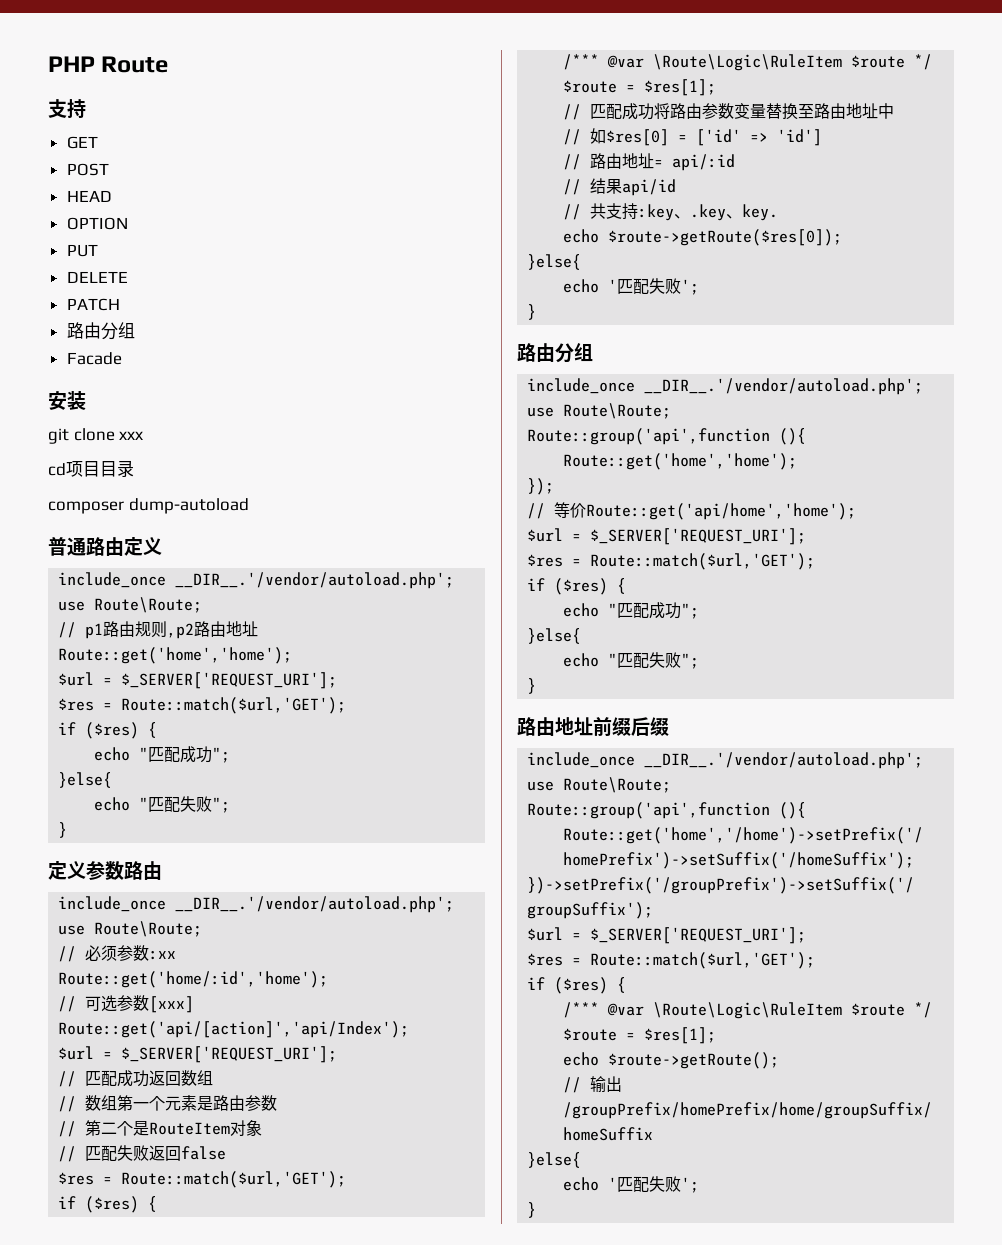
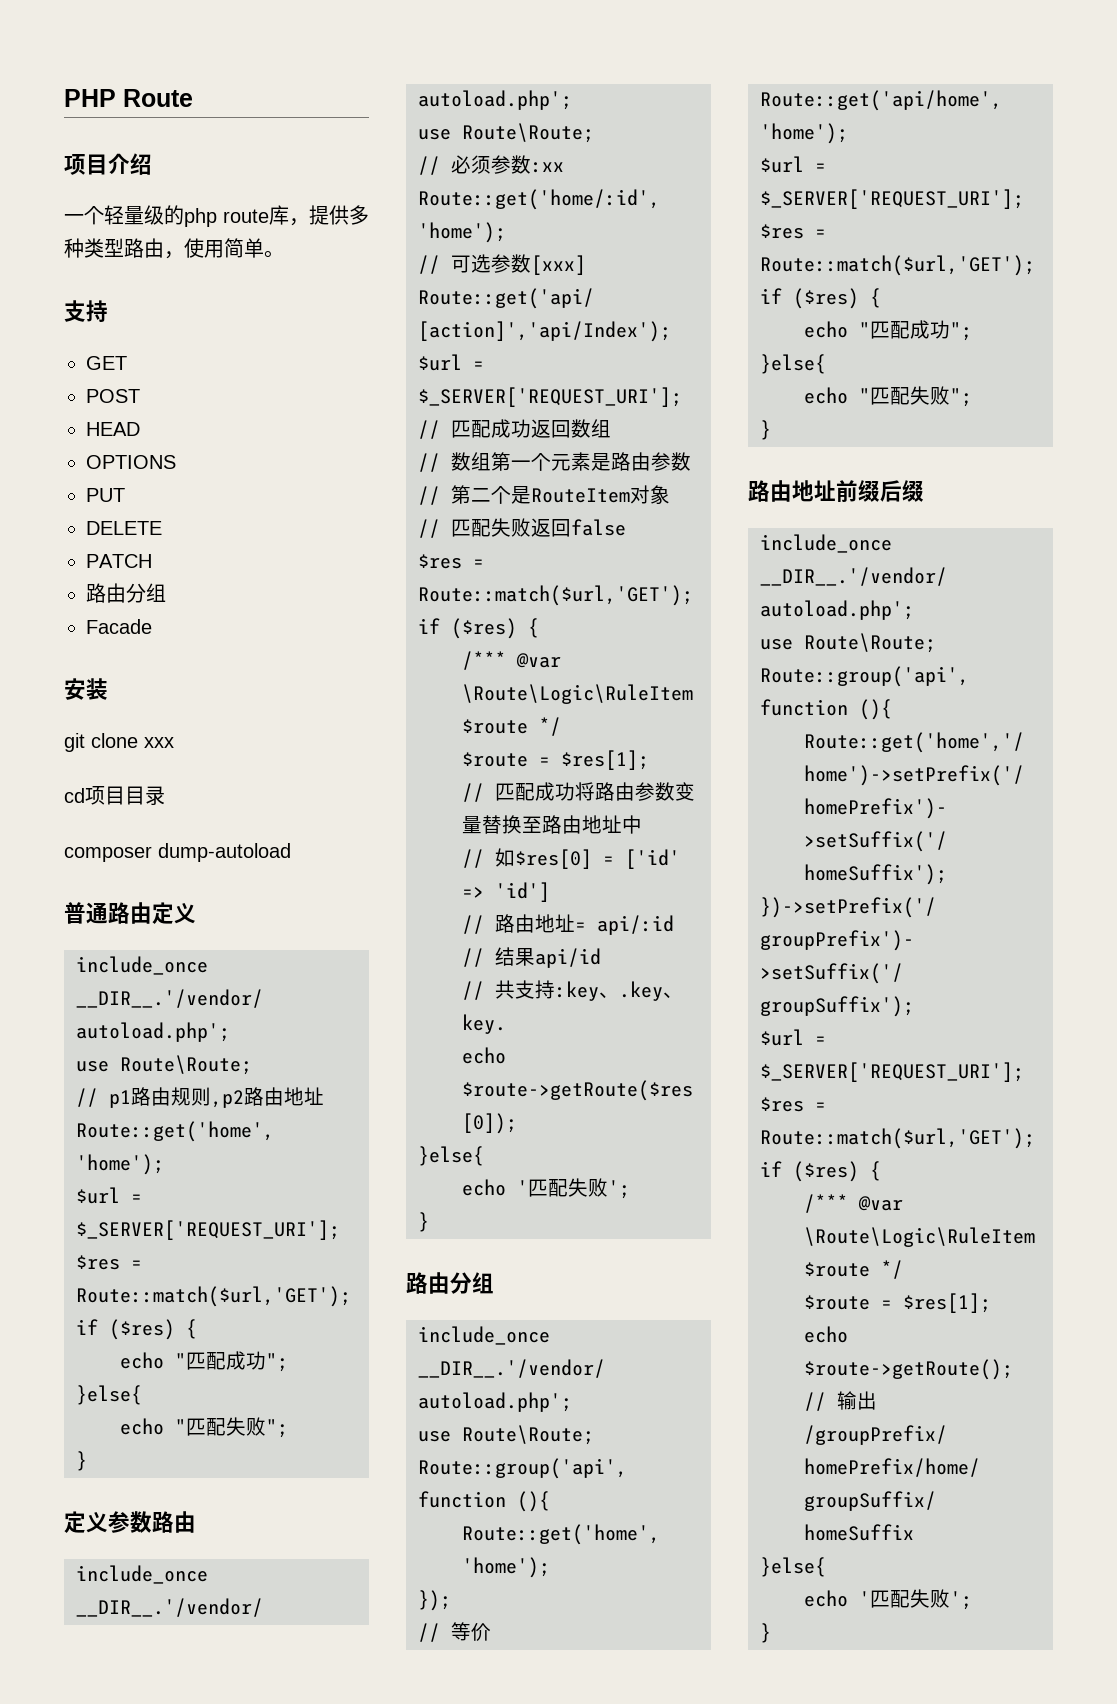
+ 项目介绍
+ 一个轻量级的php route库，提供多种类型路由，使用简单。
- OPTION
+ OPTIONS

